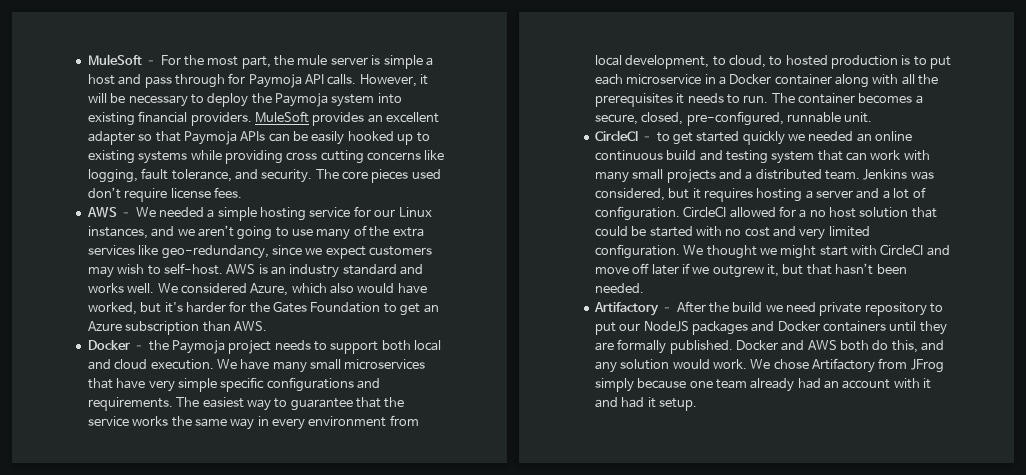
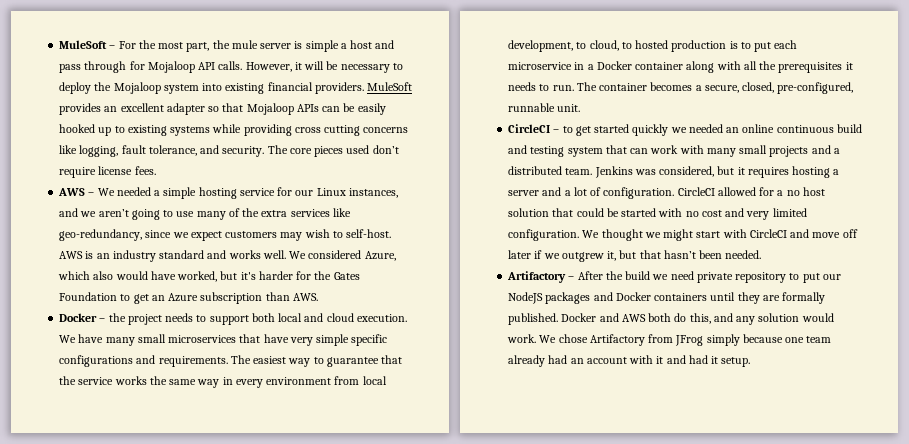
- MuleSoft – For the most part, the mule server is simple a host and pass through for Paymoja API calls.
+ MuleSoft – For the most part, the mule server is simple a host and pass through for Mojaloop API calls.
- However, it will be necessary to deploy the Paymoja system into existing financial providers.
+ However, it will be necessary to deploy the Mojaloop system into existing financial providers.
- MuleSoft provides an excellent adapter so that Paymoja APIs can be easily hooked up to existing systems while providing cross cutting concerns like logging, fault tolerance, and security.
+ MuleSoft provides an excellent adapter so that Mojaloop APIs can be easily hooked up to existing systems while providing cross cutting concerns like logging, fault tolerance, and security.
- Docker – the Paymoja project needs to support both local and cloud execution.
+ Docker – the project needs to support both local and cloud execution.

